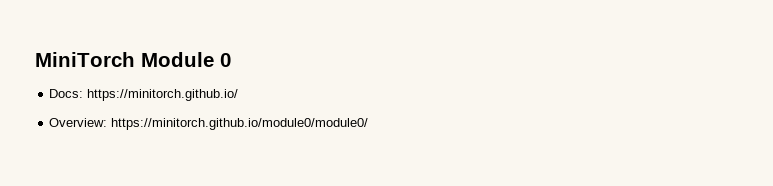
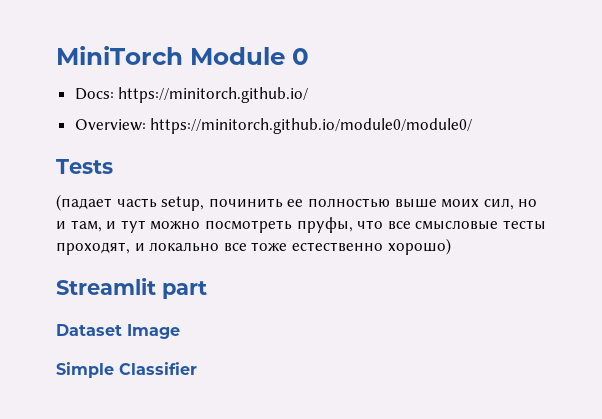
+ Tests
+ (падает часть setup, починить ее полностью выше моих сил, но и там, и тут можно посмотреть пруфы, что все смысловые тесты проходят, и локально все тоже естественно хорошо)
+ Streamlit part
+ Dataset Image
+ Simple Classifier

